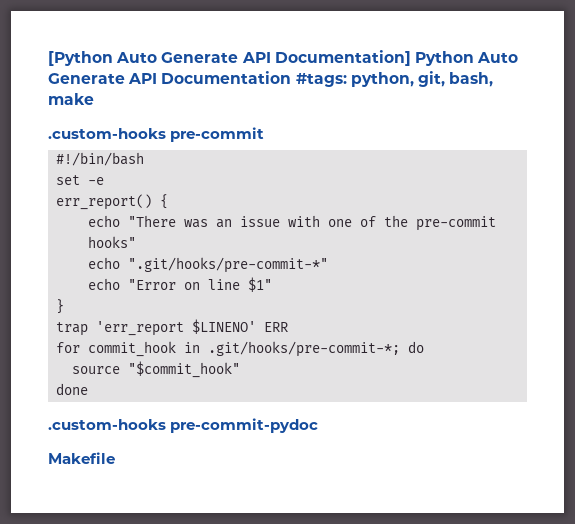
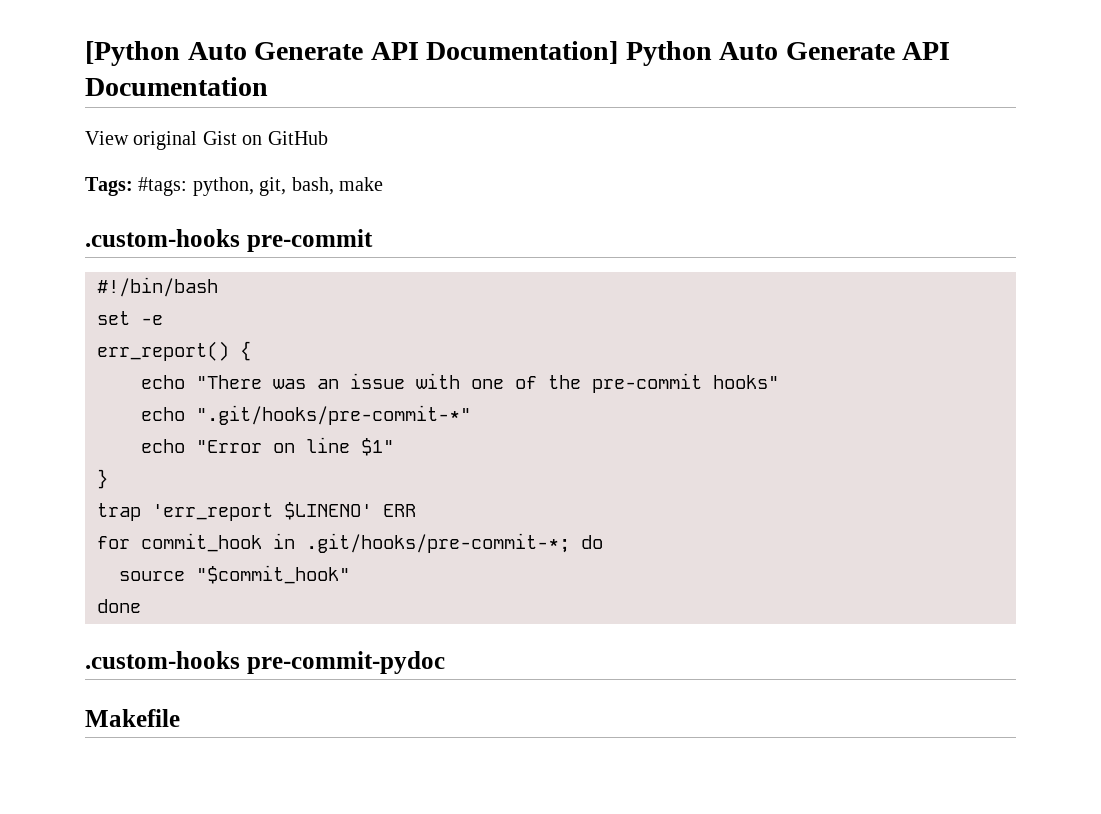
- [Python Auto Generate API Documentation] Python Auto Generate API Documentation #tags: python, git, bash, make
+ [Python Auto Generate API Documentation] Python Auto Generate API Documentation
+ View original Gist on GitHub
+ Tags: #tags: python, git, bash, make

